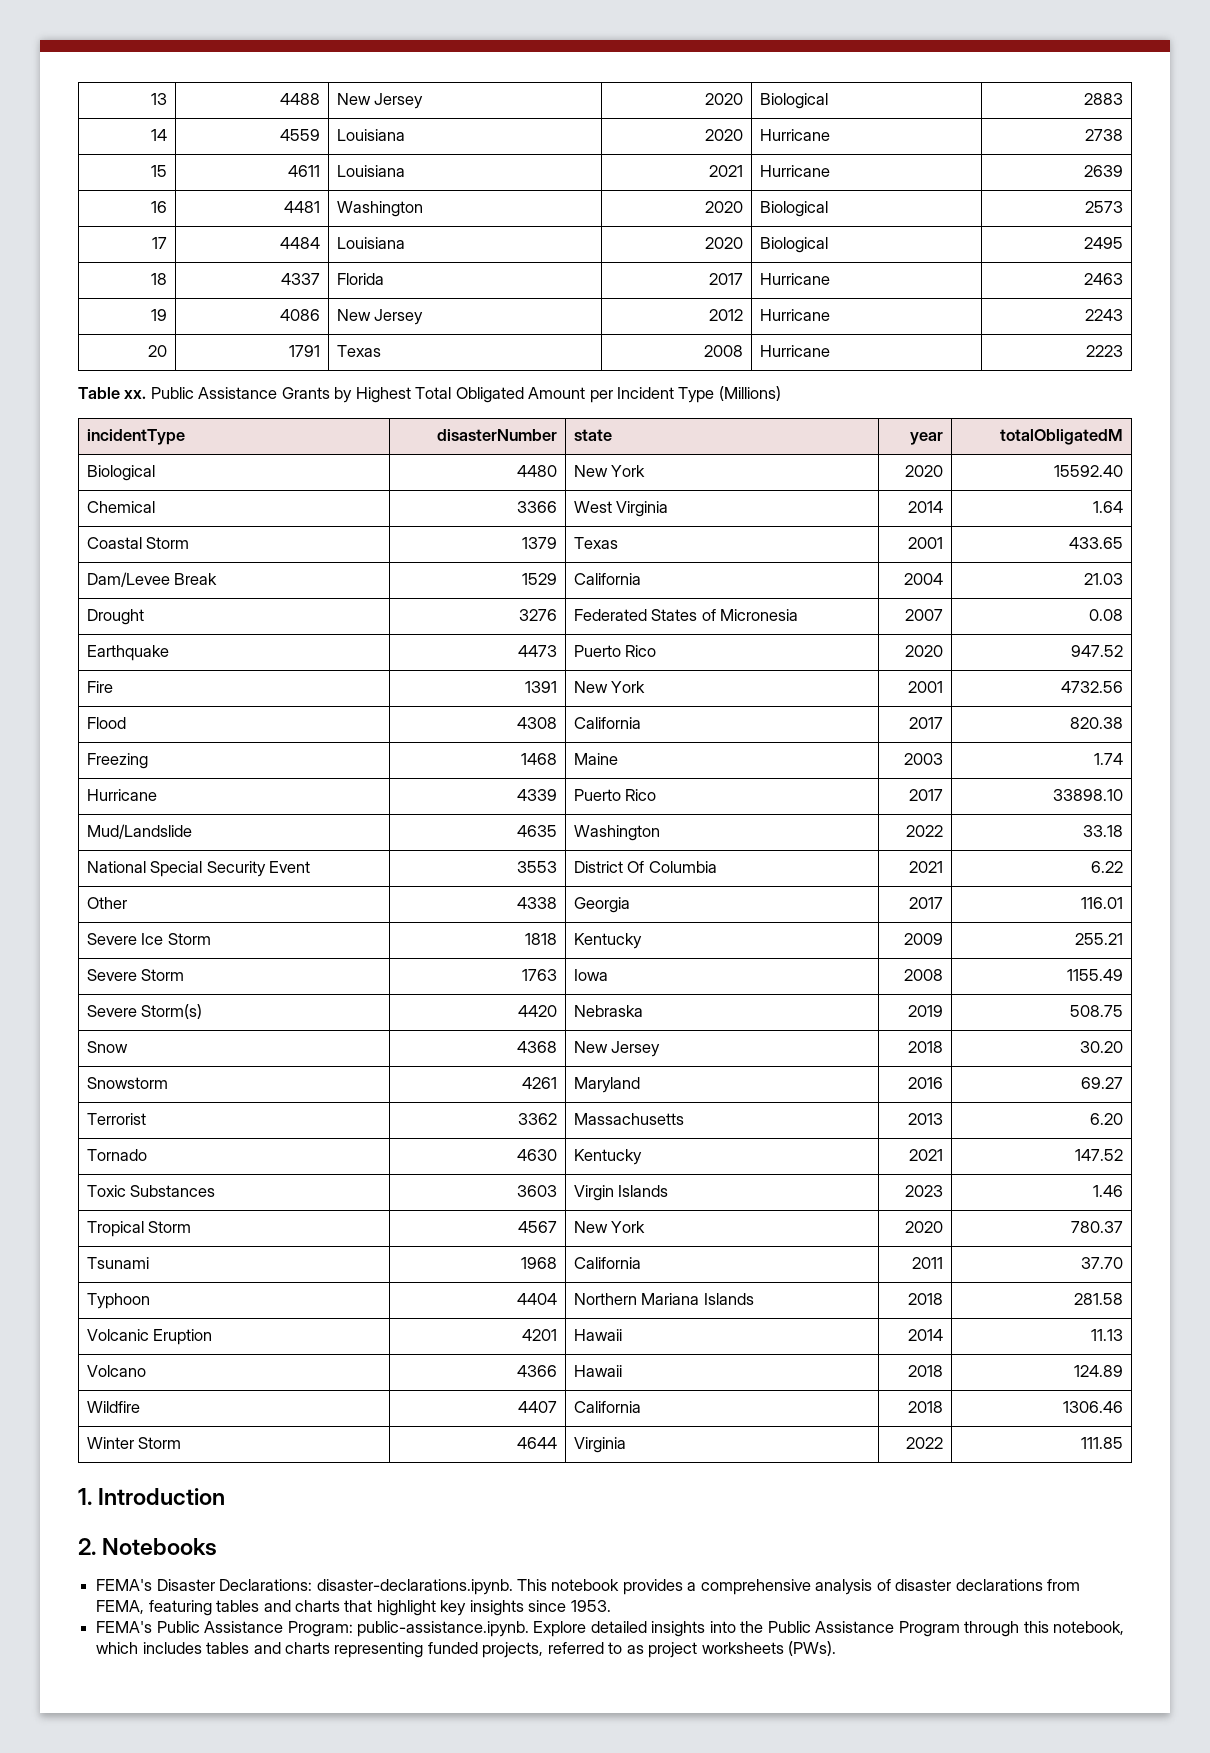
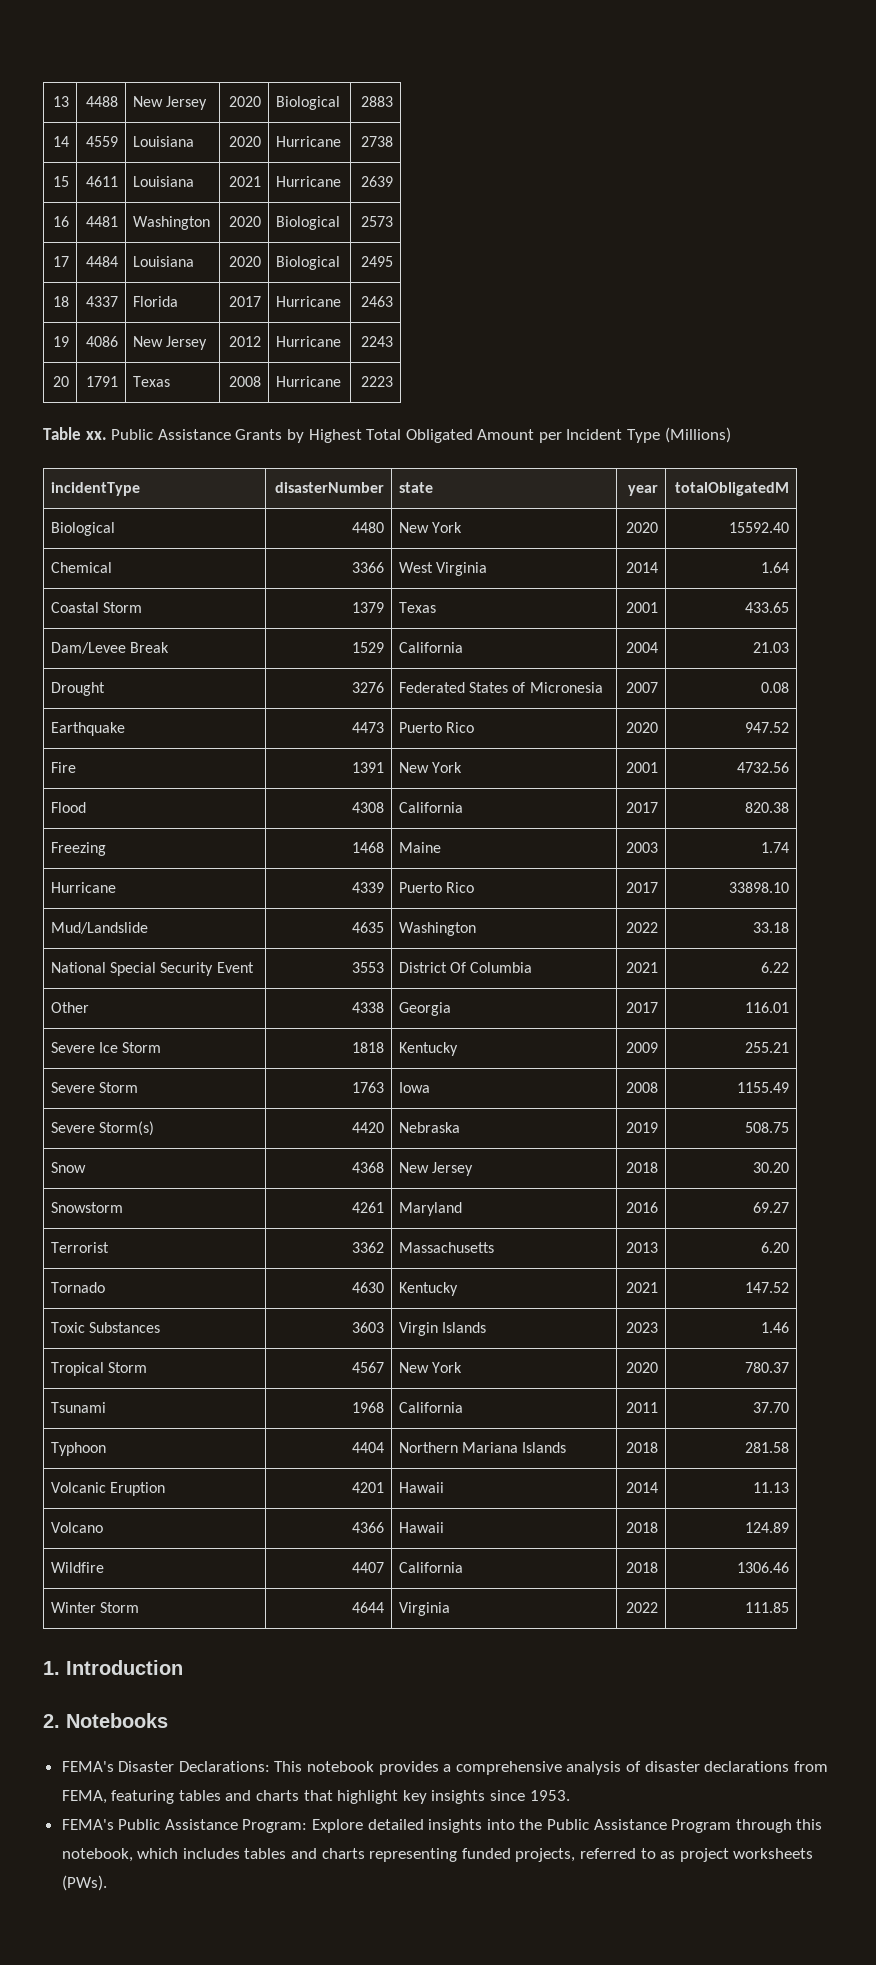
- FEMA's Disaster Declarations: disaster-declarations.ipynb. This notebook provides a comprehensive analysis of disaster declarations from FEMA, featuring tables and charts that highlight key insights since 1953.
+ FEMA's Disaster Declarations: This notebook provides a comprehensive analysis of disaster declarations from FEMA, featuring tables and charts that highlight key insights since 1953.
- FEMA's Public Assistance Program: public-assistance.ipynb. Explore detailed insights into the Public Assistance Program through this notebook, which includes tables and charts representing funded projects, referred to as project worksheets (PWs).
+ FEMA's Public Assistance Program: Explore detailed insights into the Public Assistance Program through this notebook, which includes tables and charts representing funded projects, referred to as project worksheets (PWs).

